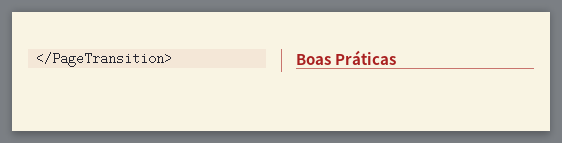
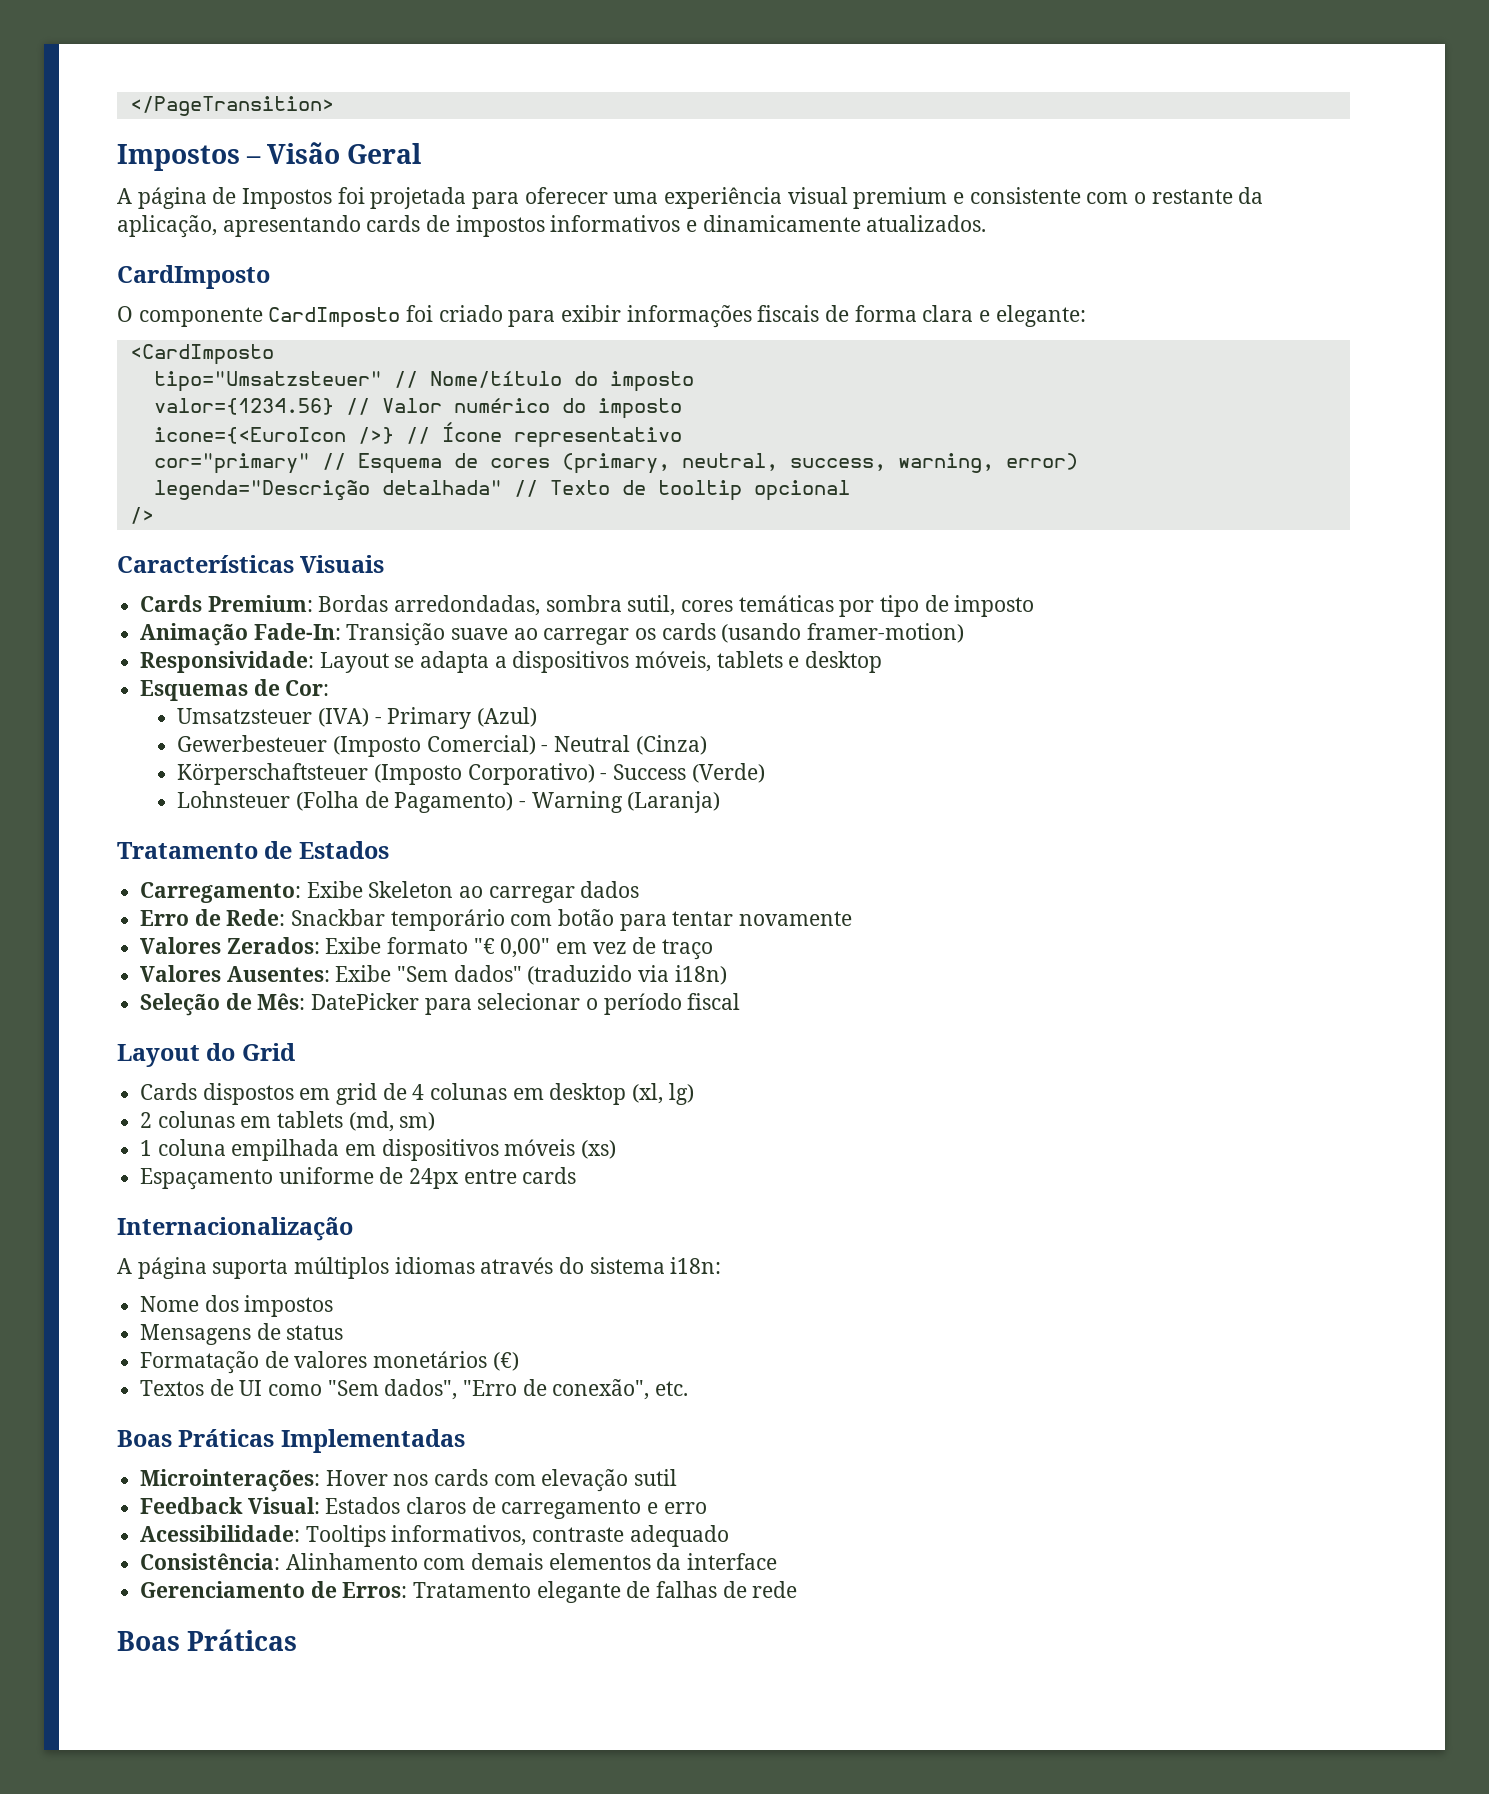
+ Impostos – Visão Geral
+ A página de Impostos foi projetada para oferecer uma experiência visual premium e consistente com o restante da aplicação, apresentando cards de impostos informativos e dinamicamente atualizados.
+ CardImposto
+ O componente CardImposto foi criado para exibir informações fiscais de forma clara e elegante:
+ <CardImposto
+ tipo="Umsatzsteuer" // Nome/título do imposto
+ valor={1234.56} // Valor numérico do imposto
+ icone={<EuroIcon />} // Ícone representativo
+ cor="primary" // Esquema de cores (primary, neutral, success, warning, error)
+ legenda="Descrição detalhada" // Texto de tooltip opcional
+ />
+ Características Visuais
+ Cards Premium: Bordas arredondadas, sombra sutil, cores temáticas por tipo de imposto
+ Animação Fade-In: Transição suave ao carregar os cards (usando framer-motion)
+ Responsividade: Layout se adapta a dispositivos móveis, tablets e desktop
+ Esquemas de Cor:
+ Umsatzsteuer (IVA) - Primary (Azul)
+ Gewerbesteuer (Imposto Comercial) - Neutral (Cinza)
+ Körperschaftsteuer (Imposto Corporativo) - Success (Verde)
+ Lohnsteuer (Folha de Pagamento) - Warning (Laranja)
+ Tratamento de Estados
+ Carregamento: Exibe Skeleton ao carregar dados
+ Erro de Rede: Snackbar temporário com botão para tentar novamente
+ Valores Zerados: Exibe formato "€ 0,00" em vez de traço
+ Valores Ausentes: Exibe "Sem dados" (traduzido via i18n)
+ Seleção de Mês: DatePicker para selecionar o período fiscal
+ Layout do Grid
+ Cards dispostos em grid de 4 colunas em desktop (xl, lg)
+ 2 colunas em tablets (md, sm)
+ 1 coluna empilhada em dispositivos móveis (xs)
+ Espaçamento uniforme de 24px entre cards
+ Internacionalização
+ A página suporta múltiplos idiomas através do sistema i18n:
+ Nome dos impostos
+ Mensagens de status
+ Formatação de valores monetários (€)
+ Textos de UI como "Sem dados", "Erro de conexão", etc.
+ Boas Práticas Implementadas
+ Microinterações: Hover nos cards com elevação sutil
+ Feedback Visual: Estados claros de carregamento e erro
+ Acessibilidade: Tooltips informativos, contraste adequado
+ Consistência: Alinhamento com demais elementos da interface
+ Gerenciamento de Erros: Tratamento elegante de falhas de rede

